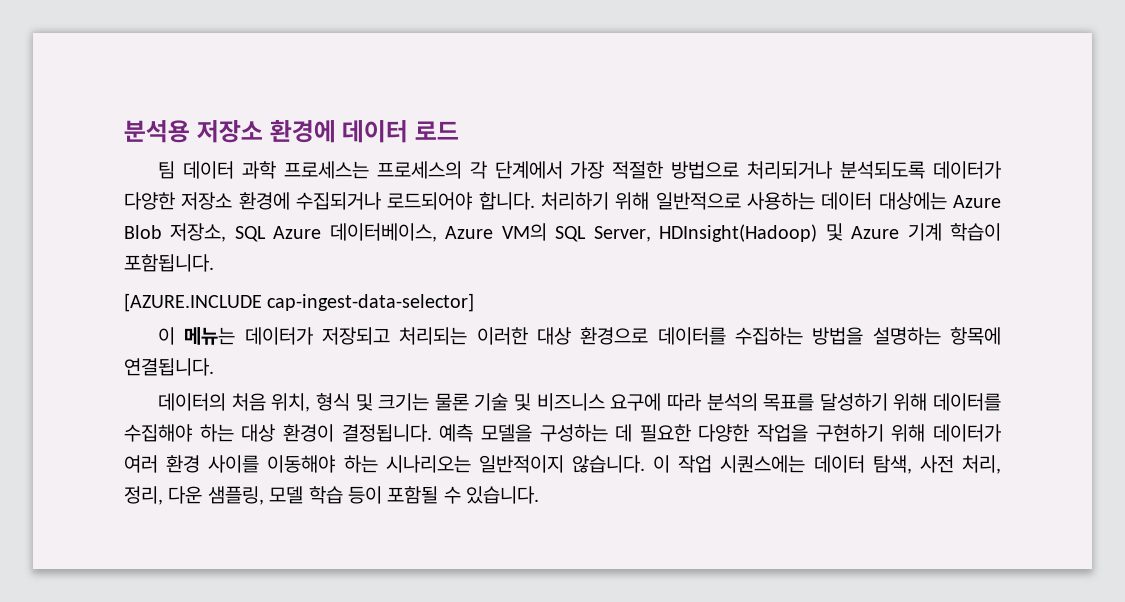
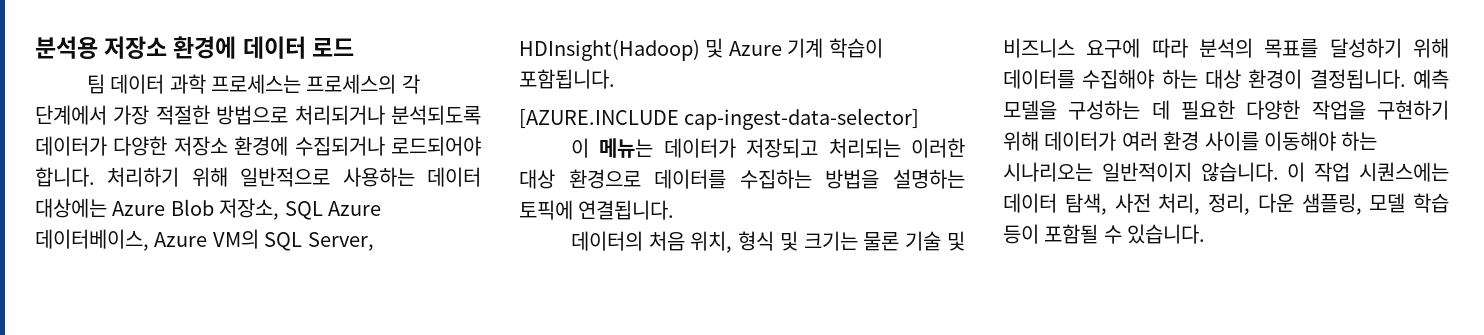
- 이 메뉴는 데이터가 저장되고 처리되는 이러한 대상 환경으로 데이터를 수집하는 방법을 설명하는 항목에 연결됩니다.
+ 이 메뉴는 데이터가 저장되고 처리되는 이러한 대상 환경으로 데이터를 수집하는 방법을 설명하는 토픽에 연결됩니다.

